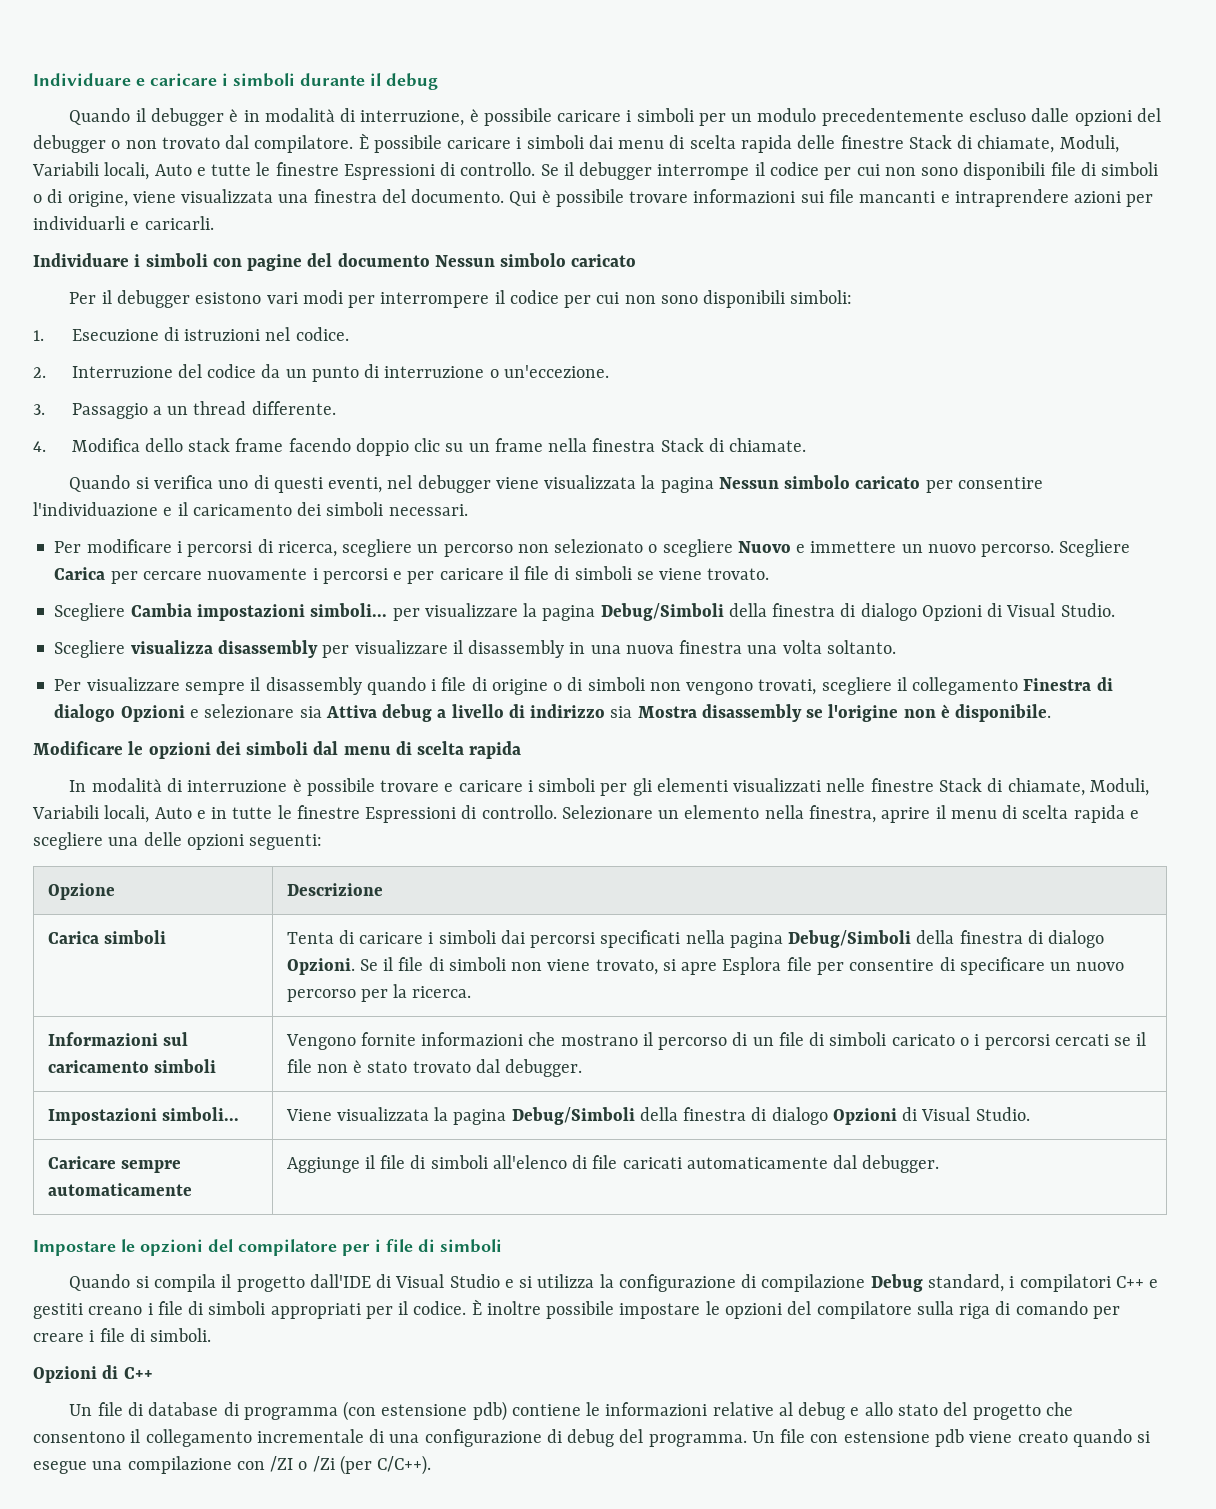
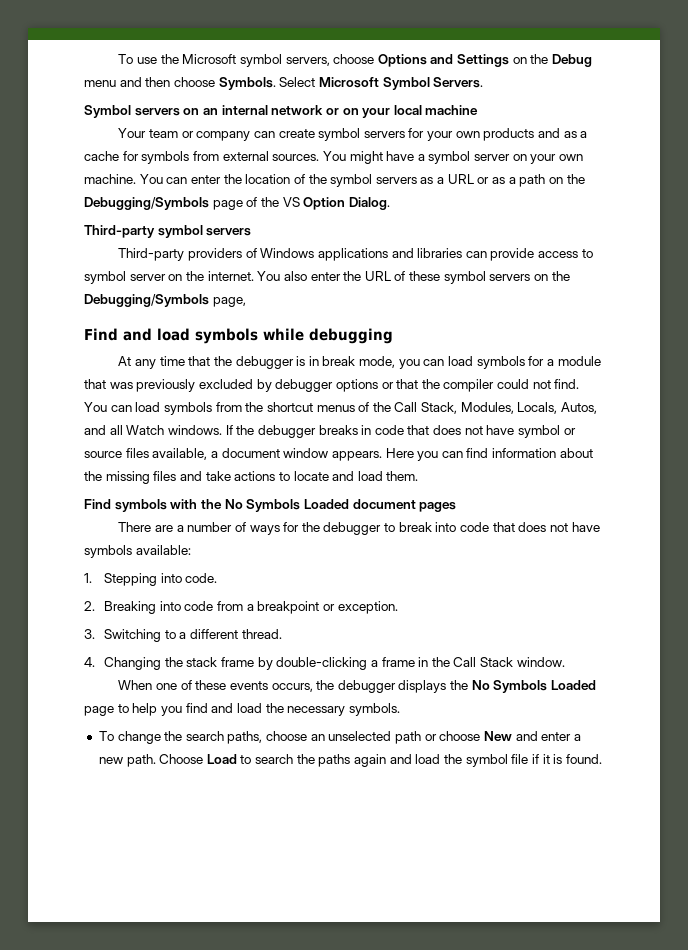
- Individuare e caricare i simboli durante il debug
- Quando il debugger è in modalità di interruzione, è possibile caricare i simboli per un modulo precedentemente escluso dalle opzioni del debugger o non trovato dal compilatore. È possibile caricare i simboli dai menu di scelta rapida delle finestre Stack di chiamate, Moduli, Variabili locali, Auto e tutte le finestre Espressioni di controllo. Se il debugger interrompe il codice per cui non sono disponibili file di simboli o di origine, viene visualizzata una finestra del documento. Qui è possibile trovare informazioni sui file mancanti e intraprendere azioni per individuarli e caricarli.
- Individuare i simboli con pagine del documento Nessun simbolo caricato
- Per il debugger esistono vari modi per interrompere il codice per cui non sono disponibili simboli:
- 1. Esecuzione di istruzioni nel codice.
- 2. Interruzione del codice da un punto di interruzione o un'eccezione.
- 3. Passaggio a un thread differente.
- 4. Modifica dello stack frame facendo doppio clic su un frame nella finestra Stack di chiamate.
- Quando si verifica uno di questi eventi, nel debugger viene visualizzata la pagina Nessun simbolo caricato per consentire l'individuazione e il caricamento dei simboli necessari.
- Per modificare i percorsi di ricerca, scegliere un percorso non selezionato o scegliere Nuovo e immettere un nuovo percorso. Scegliere Carica per cercare nuovamente i percorsi e per caricare il file di simboli se viene trovato.
- Scegliere Cambia impostazioni simboli... per visualizzare la pagina Debug/Simboli della finestra di dialogo Opzioni di Visual Studio.
- Scegliere visualizza disassembly per visualizzare il disassembly in una nuova finestra una volta soltanto.
- Per visualizzare sempre il disassembly quando i file di origine o di simboli non vengono trovati, scegliere il collegamento Finestra di dialogo Opzioni e selezionare sia Attiva debug a livello di indirizzo sia Mostra disassembly se l'origine non è disponibile.
- Modificare le opzioni dei simboli dal menu di scelta rapida
- In modalità di interruzione è possibile trovare e caricare i simboli per gli elementi visualizzati nelle finestre Stack di chiamate, Moduli, Variabili locali, Auto e in tutte le finestre Espressioni di controllo. Selezionare un elemento nella finestra, aprire il menu di scelta rapida e scegliere una delle opzioni seguenti:
- Opzione | Descrizione
- Carica simboli | Tenta di caricare i simboli dai percorsi specificati nella pagina Debug/Simboli della finestra di dialogo Opzioni. Se il file di simboli non viene trovato, si apre Esplora file per consentire di specificare un nuovo percorso per la ricerca.
- Informazioni sul caricamento simboli | Vengono fornite informazioni che mostrano il percorso di un file di simboli caricato o i percorsi cercati se il file non è stato trovato dal debugger.
- Impostazioni simboli... | Viene visualizzata la pagina Debug/Simboli della finestra di dialogo Opzioni di Visual Studio.
- Caricare sempre automaticamente | Aggiunge il file di simboli all'elenco di file caricati automaticamente dal debugger.
- Impostare le opzioni del compilatore per i file di simboli
- Quando si compila il progetto dall'IDE di Visual Studio e si utilizza la configurazione di compilazione Debug standard, i compilatori C++ e gestiti creano i file di simboli appropriati per il codice. È inoltre possibile impostare le opzioni del compilatore sulla riga di comando per creare i file di simboli.
- Opzioni di C++
- Un file di database di programma (con estensione pdb) contiene le informazioni relative al debug e allo stato del progetto che consentono il collegamento incrementale di una configurazione di debug del programma. Un file con estensione pdb viene creato quando si esegue una compilazione con /ZI o /Zi (per C/C++).
+ To use the Microsoft symbol servers, choose Options and Settings on the Debug menu and then choose Symbols. Select Microsoft Symbol Servers.
+ Symbol servers on an internal network or on your local machine
+ Your team or company can create symbol servers for your own products and as a cache for symbols from external sources. You might have a symbol server on your own machine. You can enter the location of the symbol servers as a URL or as a path on the Debugging/Symbols page of the VS Option Dialog.
+ Third-party symbol servers
+ Third-party providers of Windows applications and libraries can provide access to symbol server on the internet. You also enter the URL of these symbol servers on the Debugging/Symbols page,
+ Find and load symbols while debugging
+ At any time that the debugger is in break mode, you can load symbols for a module that was previously excluded by debugger options or that the compiler could not find. You can load symbols from the shortcut menus of the Call Stack, Modules, Locals, Autos, and all Watch windows. If the debugger breaks in code that does not have symbol or source files available, a document window appears. Here you can find information about the missing files and take actions to locate and load them.
+ Find symbols with the No Symbols Loaded document pages
+ There are a number of ways for the debugger to break into code that does not have symbols available:
+ 1. Stepping into code.
+ 2. Breaking into code from a breakpoint or exception.
+ 3. Switching to a different thread.
+ 4. Changing the stack frame by double-clicking a frame in the Call Stack window.
+ When one of these events occurs, the debugger displays the No Symbols Loaded page to help you find and load the necessary symbols.
+ To change the search paths, choose an unselected path or choose New and enter a new path. Choose Load to search the paths again and load the symbol file if it is found.

